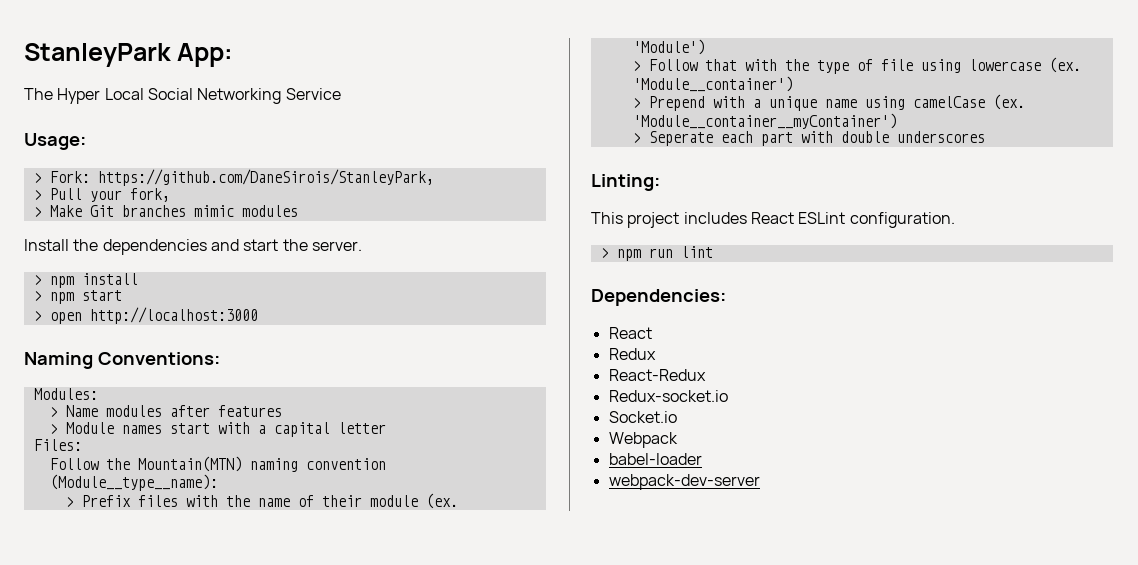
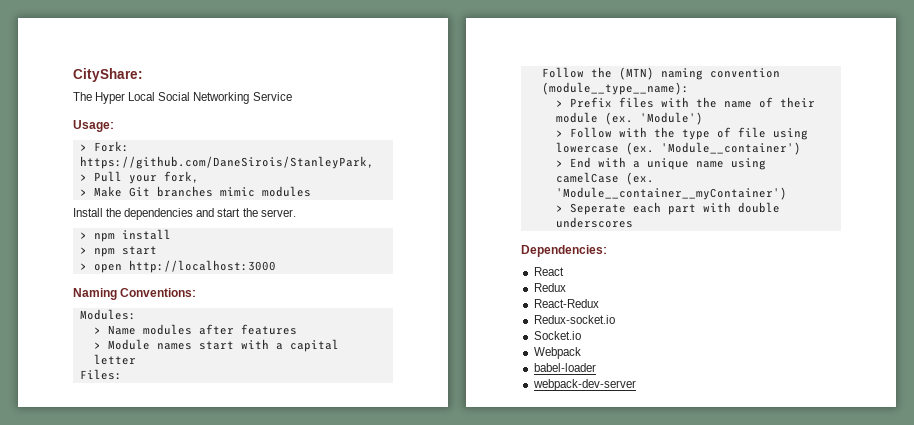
- StanleyPark App:
+ CityShare:
- Follow the Mountain(MTN) naming convention (Module__type__name):
+ Follow the (MTN) naming convention (module__type__name):
- > Follow that with the type of file using lowercase (ex.
+ > Follow with the type of file using lowercase (ex.
- > Prepend with a unique name using camelCase (ex.
+ > End with a unique name using camelCase (ex.
- Linting:
- This project includes React ESLint configuration.
- > npm run lint

